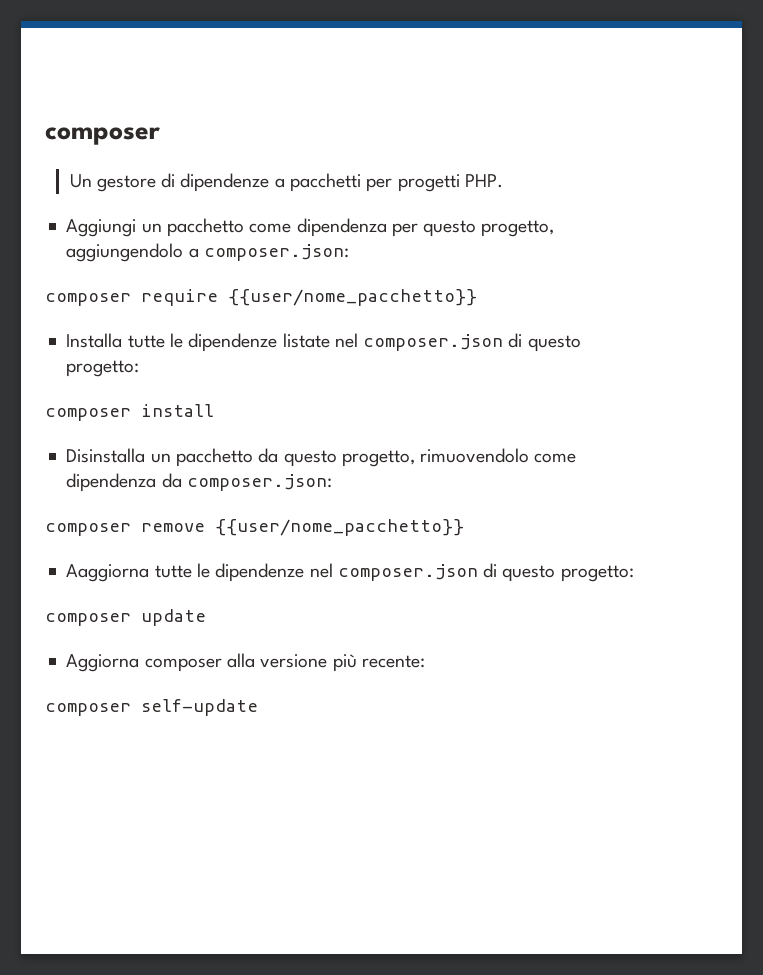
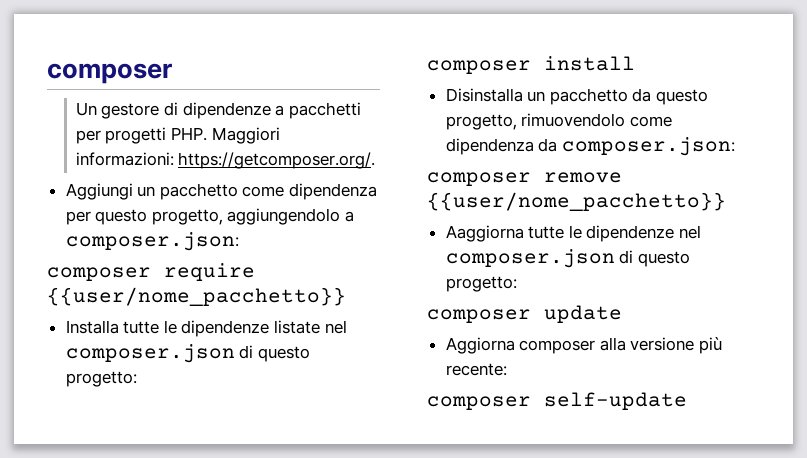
- Un gestore di dipendenze a pacchetti per progetti PHP.
+ Un gestore di dipendenze a pacchetti per progetti PHP. Maggiori informazioni: https://getcomposer.org/.

